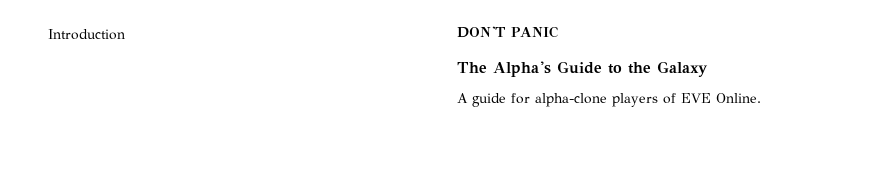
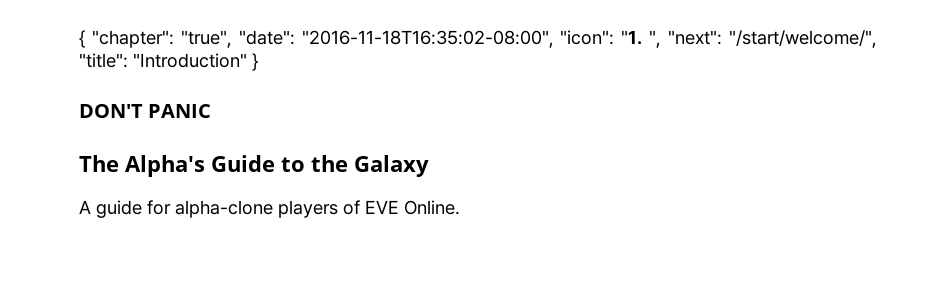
- Introduction
+ { "chapter": "true", "date": "2016-11-18T16:35:02-08:00", "icon": "1. ", "next": "/start/welcome/", "title": "Introduction" }

